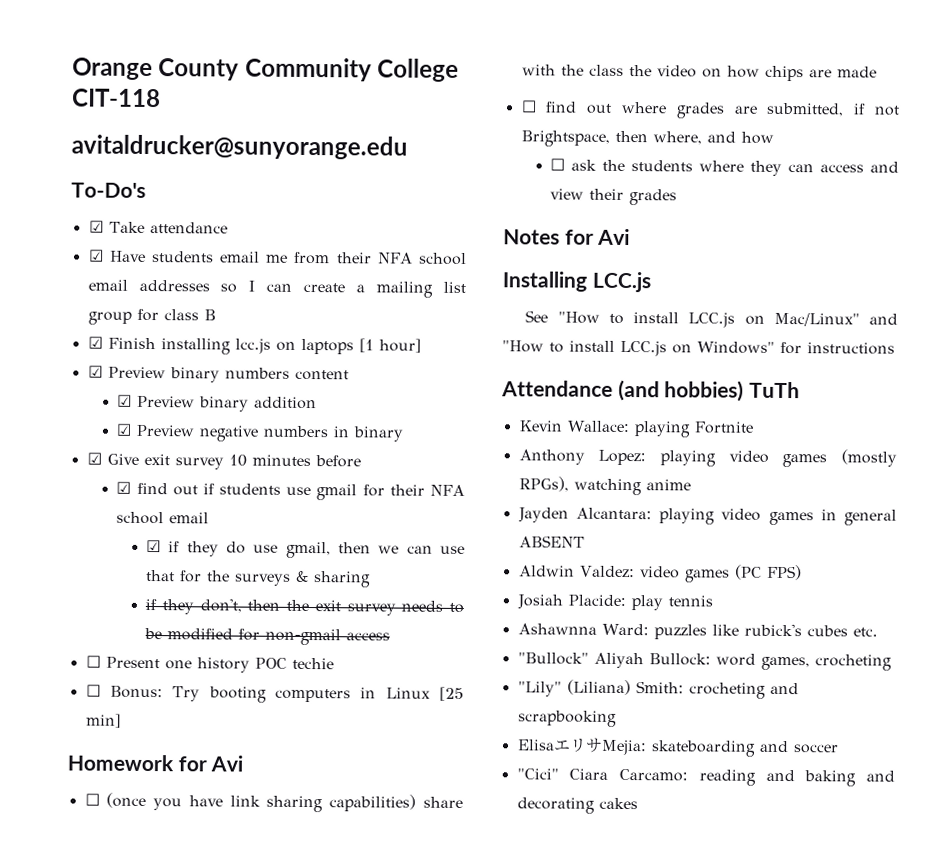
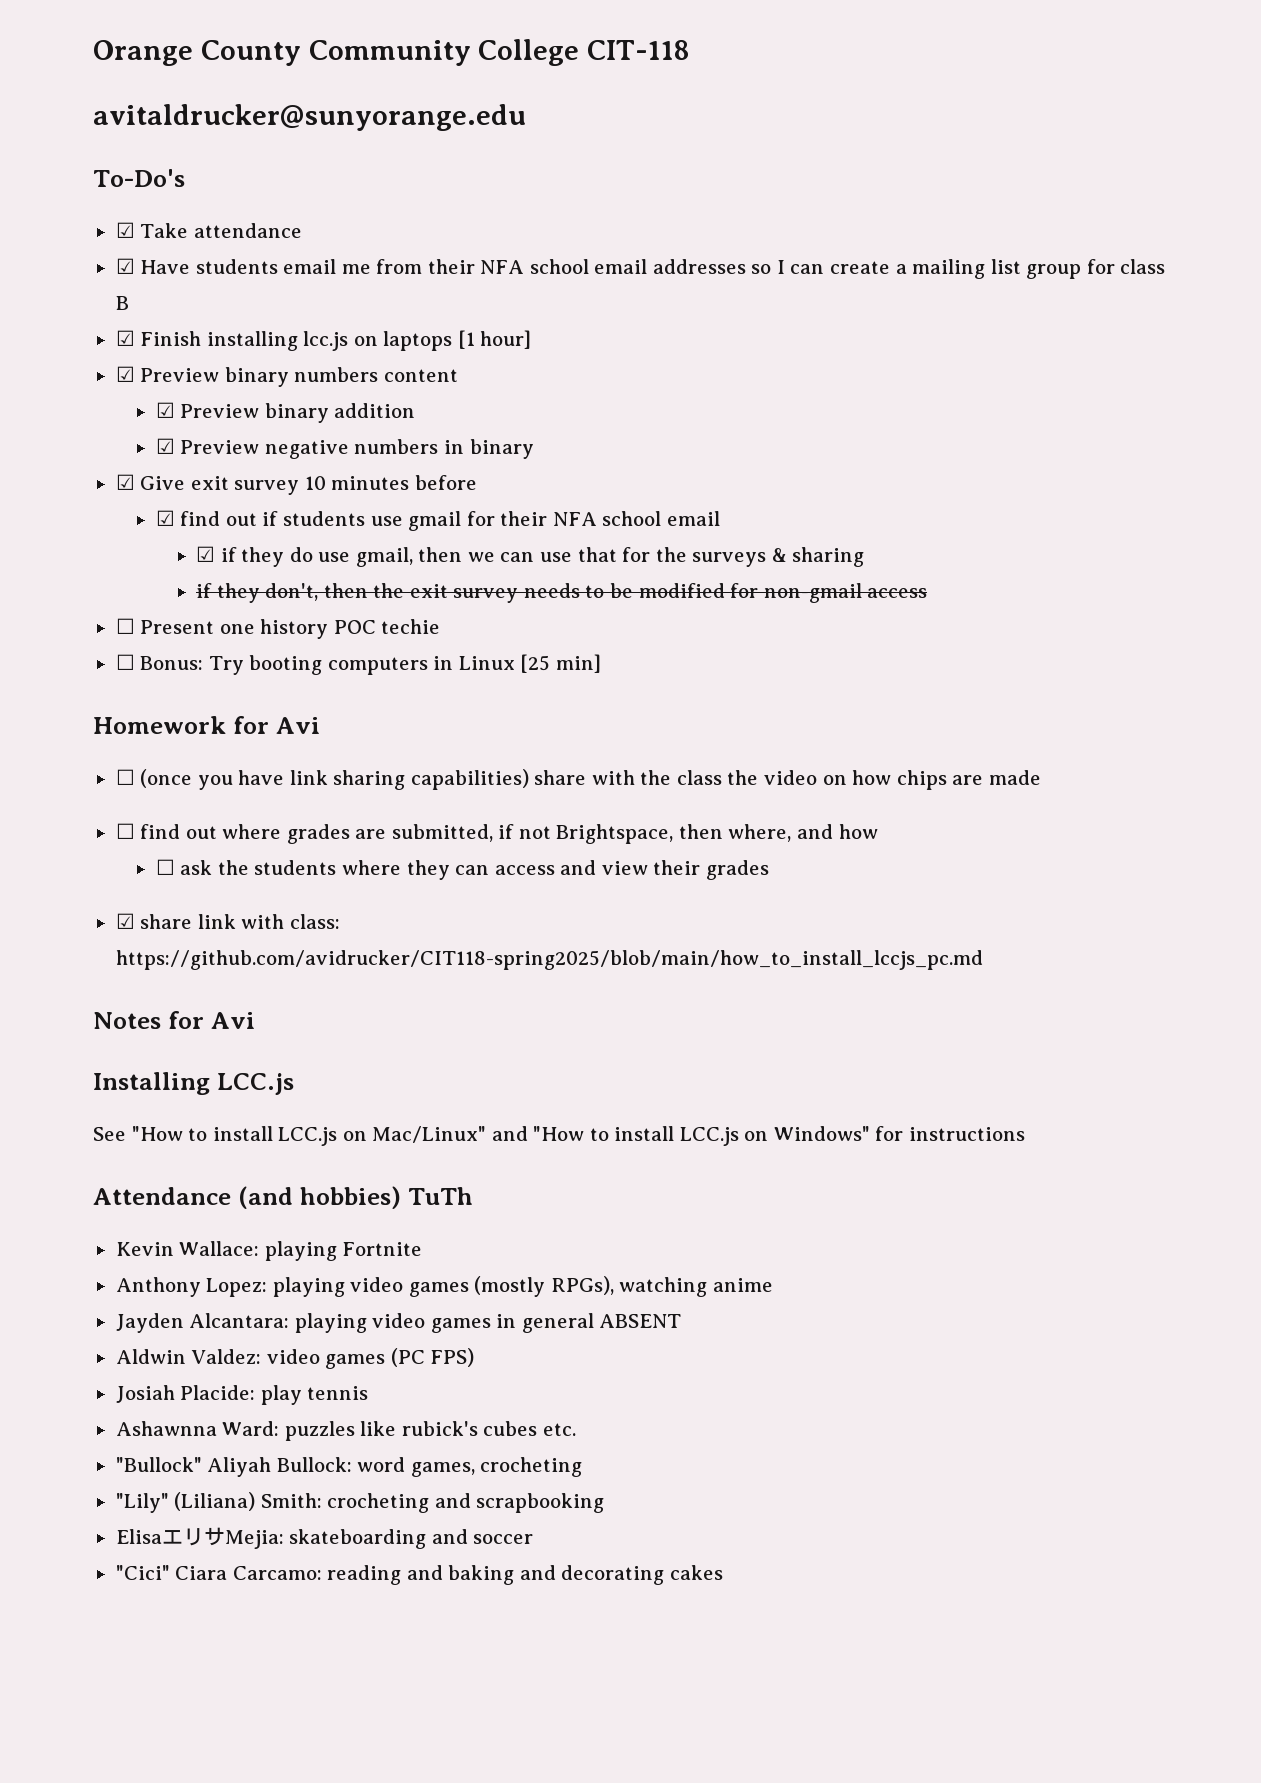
+ ☑ share link with class: https://github.com/avidrucker/CIT118-spring2025/blob/main/how_to_install_lccjs_pc.md

